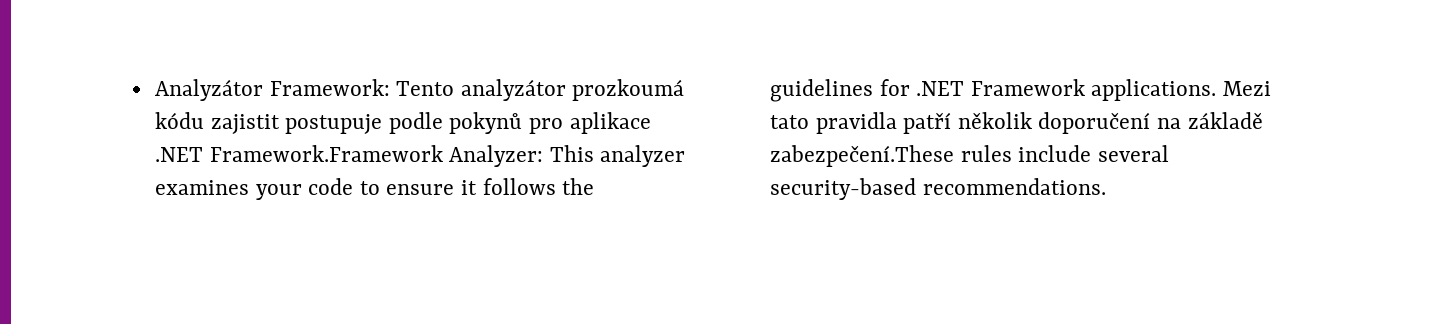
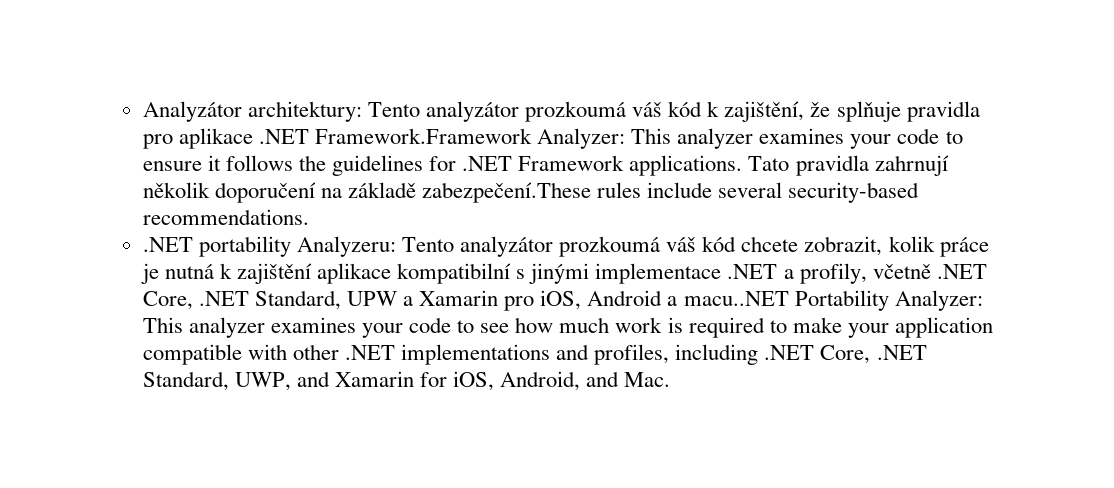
- Analyzátor Framework: Tento analyzátor prozkoumá kódu zajistit postupuje podle pokynů pro aplikace .NET Framework.Framework Analyzer: This analyzer examines your code to ensure it follows the guidelines for .NET Framework applications.
+ Analyzátor architektury: Tento analyzátor prozkoumá váš kód k zajištění, že splňuje pravidla pro aplikace .NET Framework.Framework Analyzer: This analyzer examines your code to ensure it follows the guidelines for .NET Framework applications.
- Mezi tato pravidla patří několik doporučení na základě zabezpečení.These rules include several security-based recommendations.
+ Tato pravidla zahrnují několik doporučení na základě zabezpečení.These rules include several security-based recommendations.
+ .NET portability Analyzeru: Tento analyzátor prozkoumá váš kód chcete zobrazit, kolik práce je nutná k zajištění aplikace kompatibilní s jinými implementace .NET a profily, včetně .NET Core, .NET Standard, UPW a Xamarin pro iOS, Android a macu..NET Portability Analyzer: This analyzer examines your code to see how much work is required to make your application compatible with other .NET implementations and profiles, including .NET Core, .NET Standard, UWP, and Xamarin for iOS, Android, and Mac.

